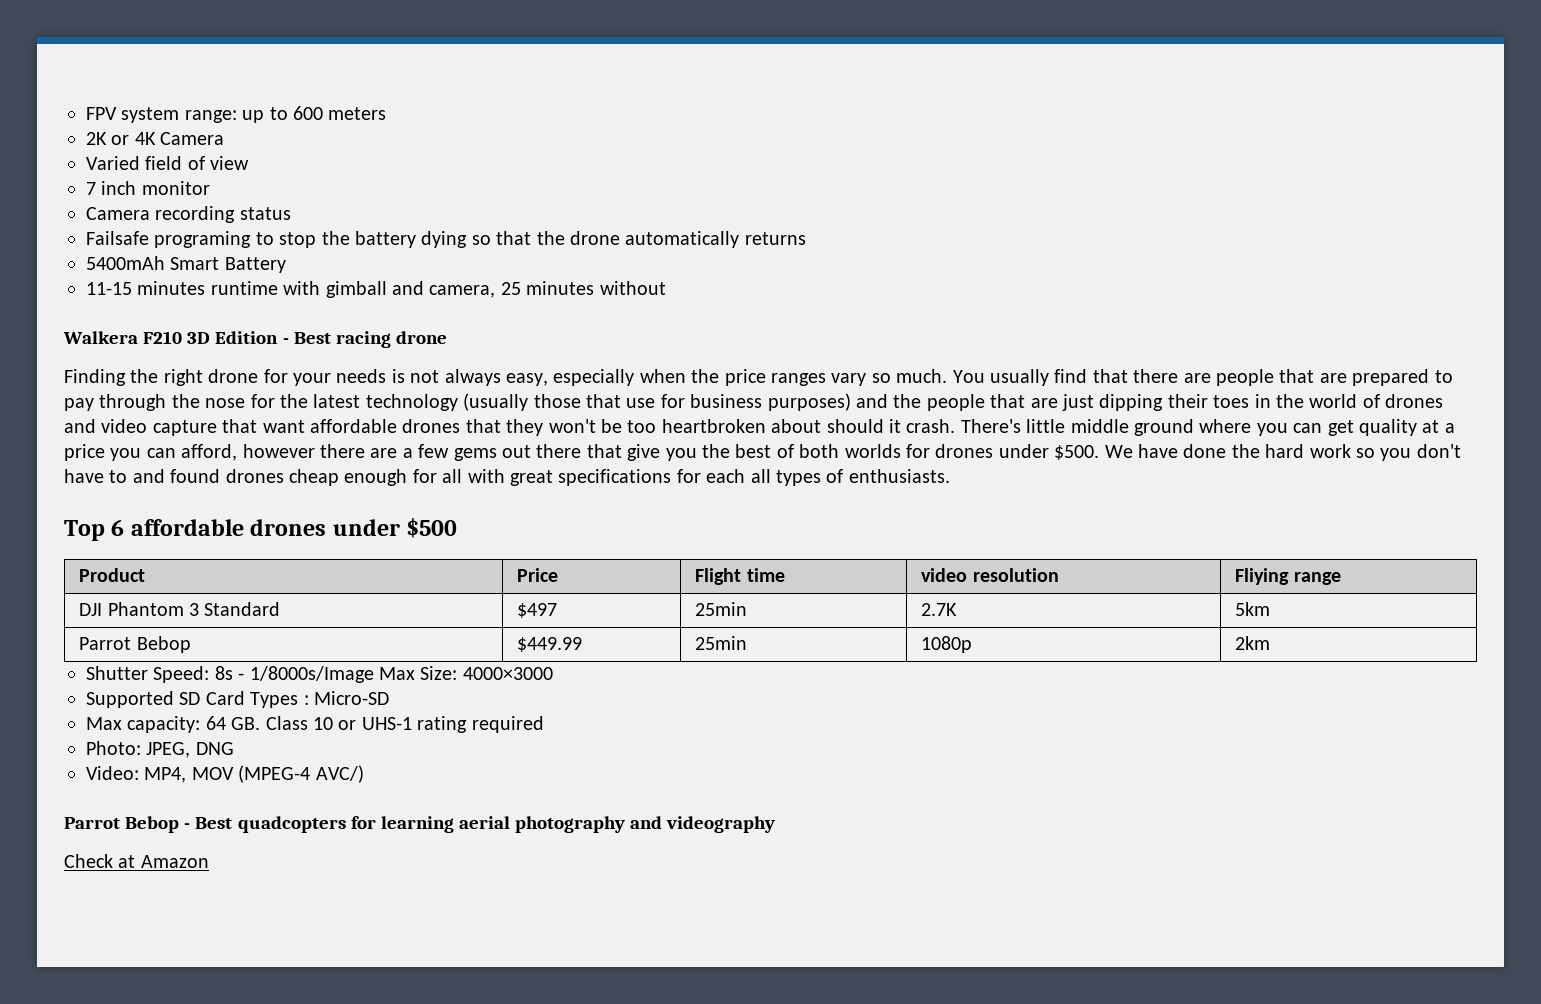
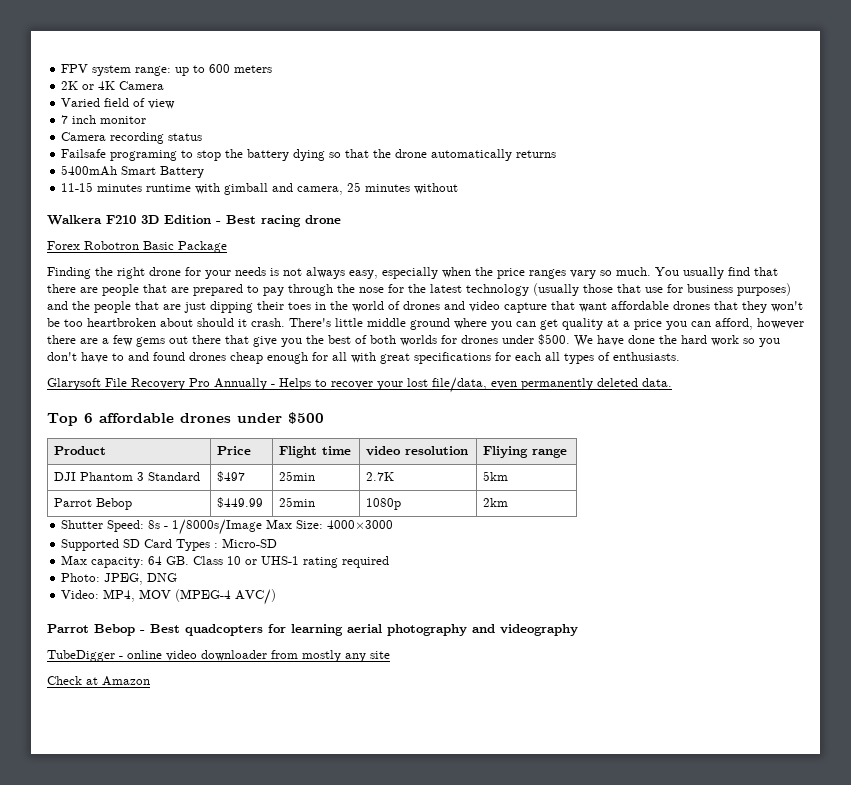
+ Forex Robotron Basic Package
+ Glarysoft File Recovery Pro Annually - Helps to recover your lost file/data, even permanently deleted data.
+ TubeDigger - online video downloader from mostly any site

